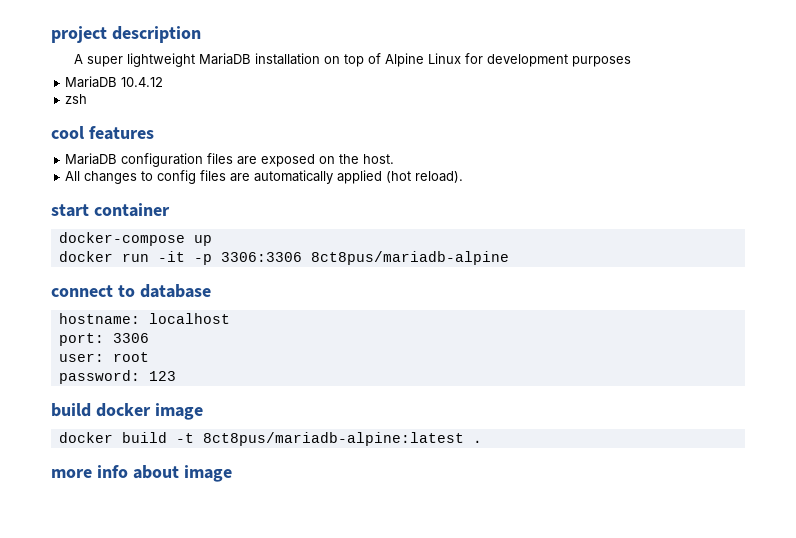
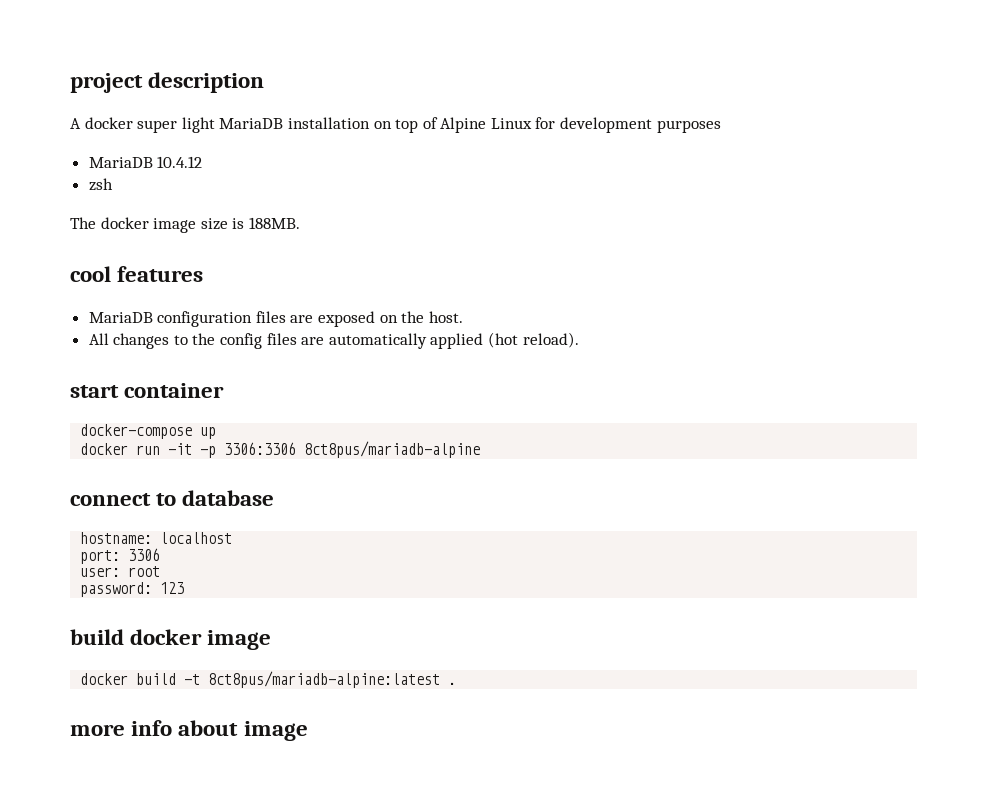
- A super lightweight MariaDB installation on top of Alpine Linux for development purposes
+ A docker super light MariaDB installation on top of Alpine Linux for development purposes
+ The docker image size is 188MB.
- All changes to config files are automatically applied (hot reload).
+ All changes to the config files are automatically applied (hot reload).

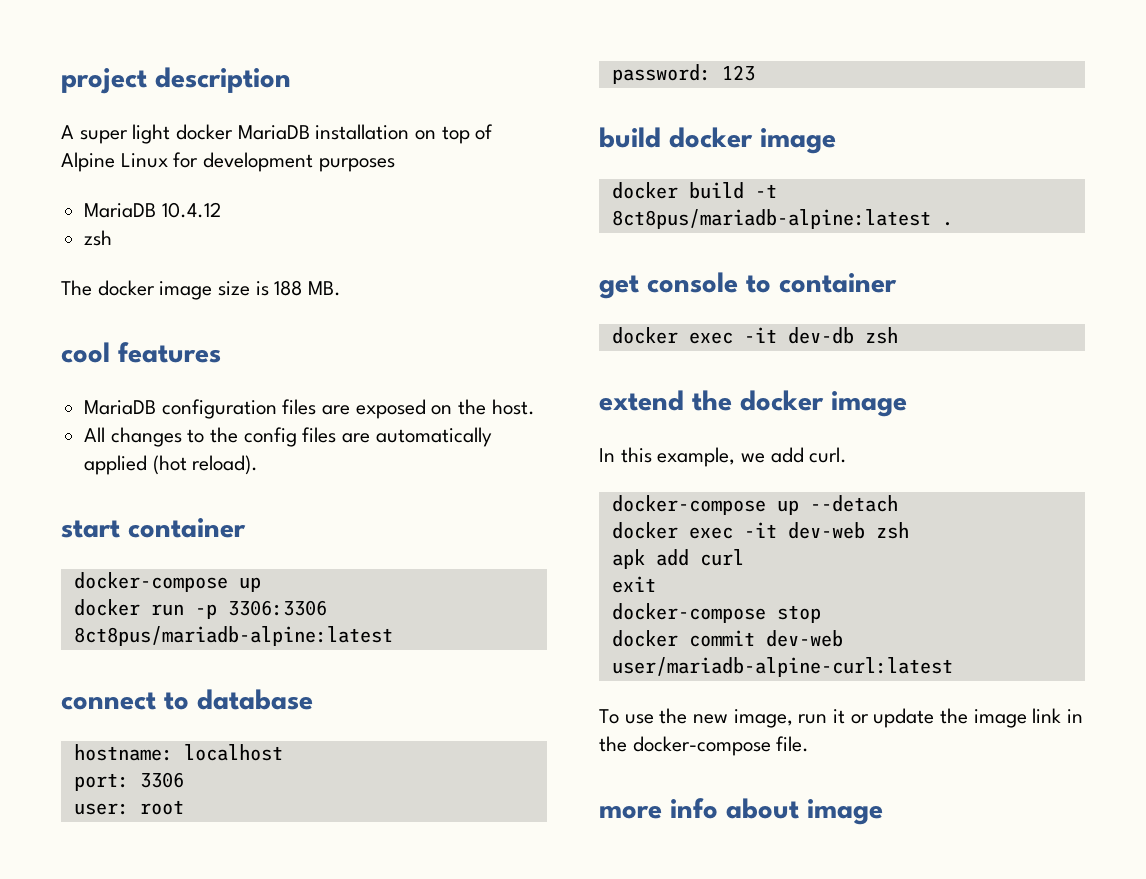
- A docker super light MariaDB installation on top of Alpine Linux for development purposes
+ A super light docker MariaDB installation on top of Alpine Linux for development purposes
- The docker image size is 188MB.
+ The docker image size is 188 MB.
- docker run -it -p 3306:3306 8ct8pus/mariadb-alpine
+ docker run -p 3306:3306 8ct8pus/mariadb-alpine:latest
+ get console to container
+ docker exec -it dev-db zsh
+ extend the docker image
+ In this example, we add curl.
+ docker-compose up --detach
+ docker exec -it dev-web zsh
+ apk add curl
+ exit
+ docker-compose stop
+ docker commit dev-web user/mariadb-alpine-curl:latest
+ To use the new image, run it or update the image link in the docker-compose file.

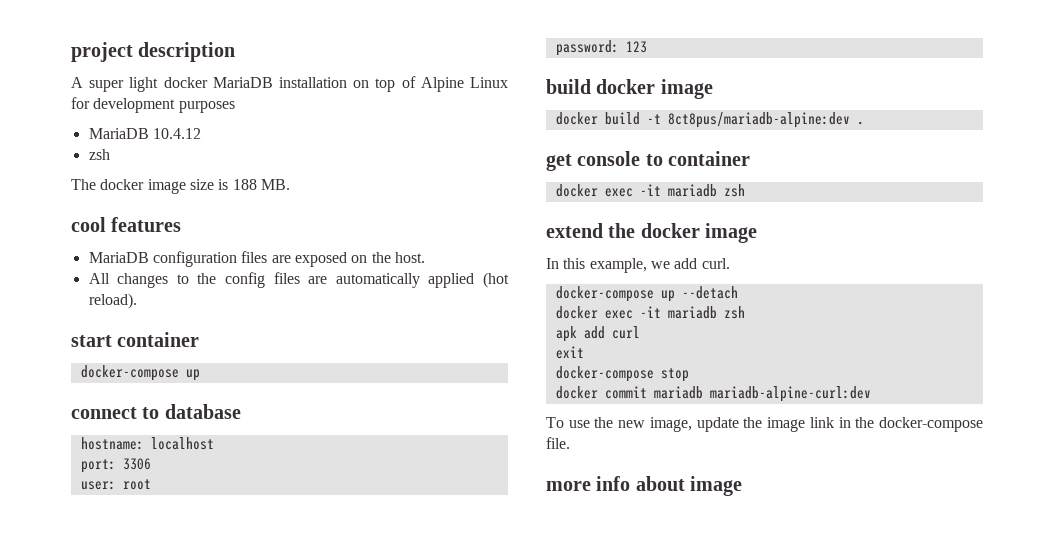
- docker run -p 3306:3306 8ct8pus/mariadb-alpine:latest
- docker build -t 8ct8pus/mariadb-alpine:latest .
+ docker build -t 8ct8pus/mariadb-alpine:dev .
  get console to container
- docker exec -it dev-db zsh
+ docker exec -it mariadb zsh
  docker-compose up --detach
- docker exec -it dev-web zsh
+ docker exec -it mariadb zsh
- docker commit dev-web user/mariadb-alpine-curl:latest
+ docker commit mariadb mariadb-alpine-curl:dev
- To use the new image, run it or update the image link in the docker-compose file.
+ To use the new image, update the image link in the docker-compose file.

